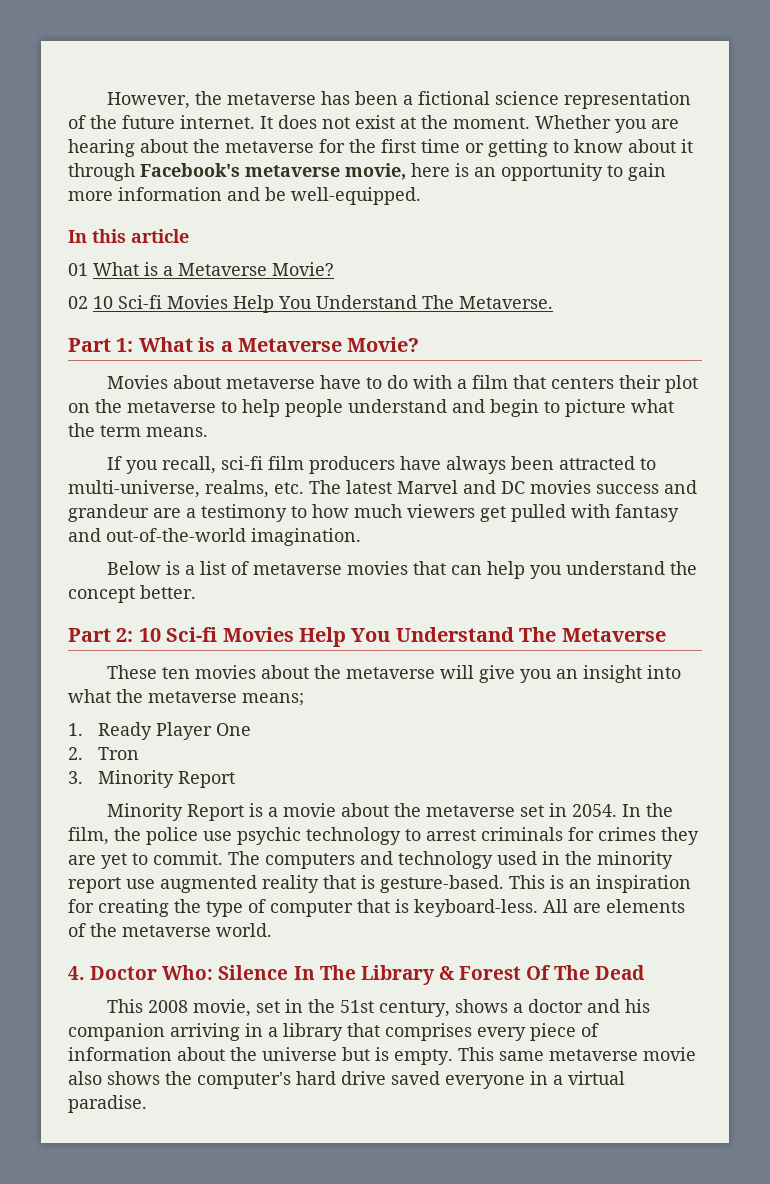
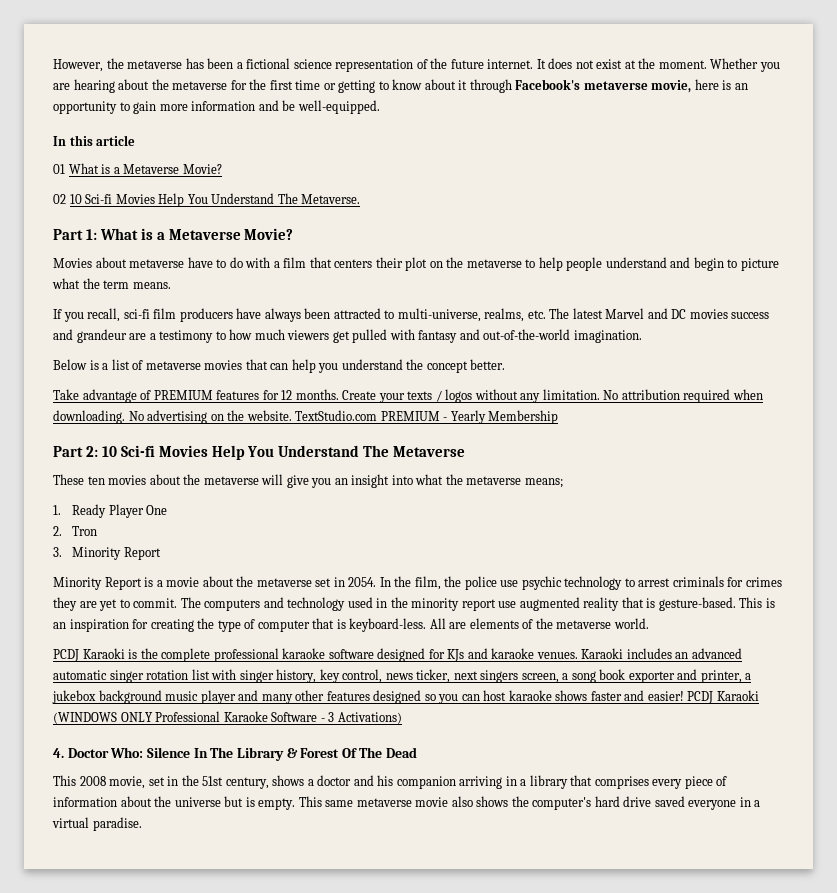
+ Take advantage of PREMIUM features for 12 months. Create your texts / logos without any limitation. No attribution required when downloading. No advertising on the website. TextStudio.com PREMIUM - Yearly Membership
+ PCDJ Karaoki is the complete professional karaoke software designed for KJs and karaoke venues. Karaoki includes an advanced automatic singer rotation list with singer history, key control, news ticker, next singers screen, a song book exporter and printer, a jukebox background music player and many other features designed so you can host karaoke shows faster and easier! PCDJ Karaoki (WINDOWS ONLY Professional Karaoke Software - 3 Activations)

